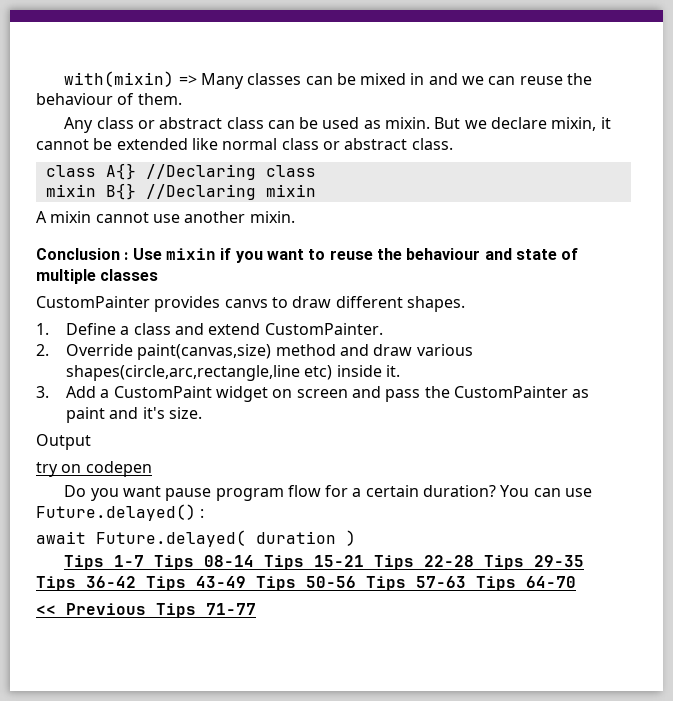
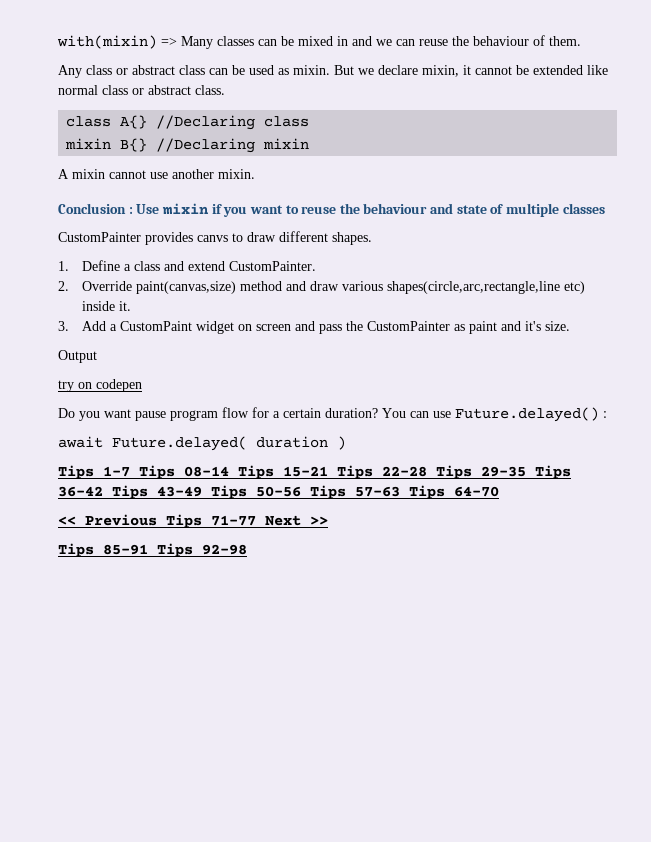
- << Previous Tips 71-77
+ << Previous Tips 71-77 Next >>
+ Tips 85-91 Tips 92-98

